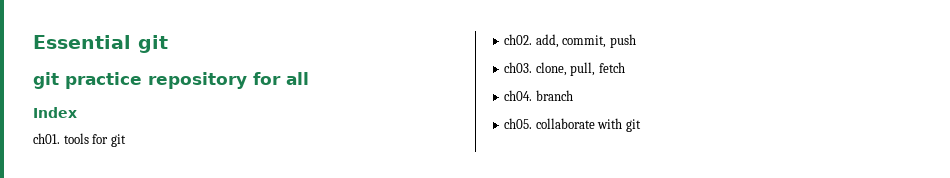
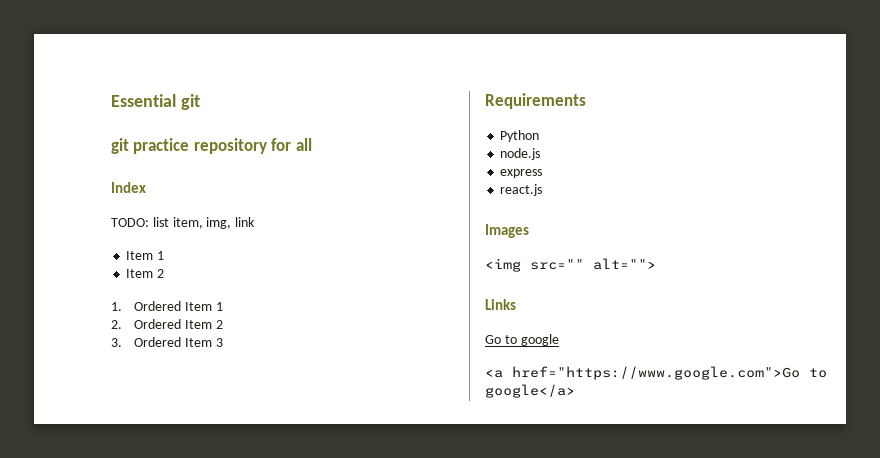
- ch01. tools for git
- ch02. add, commit, push
- ch03. clone, pull, fetch
- ch04. branch
- ch05. collaborate with git
+ TODO: list item, img, link
+ Item 1
+ Item 2
+ 1. Ordered Item 1
+ 2. Ordered Item 2
+ 3. Ordered Item 3
+ Requirements
+ Python
+ node.js
+ express
+ react.js
+ Images
+ <img src="" alt="">
+ Links
+ Go to google
+ <a href="https://www.google.com">Go to google</a>

